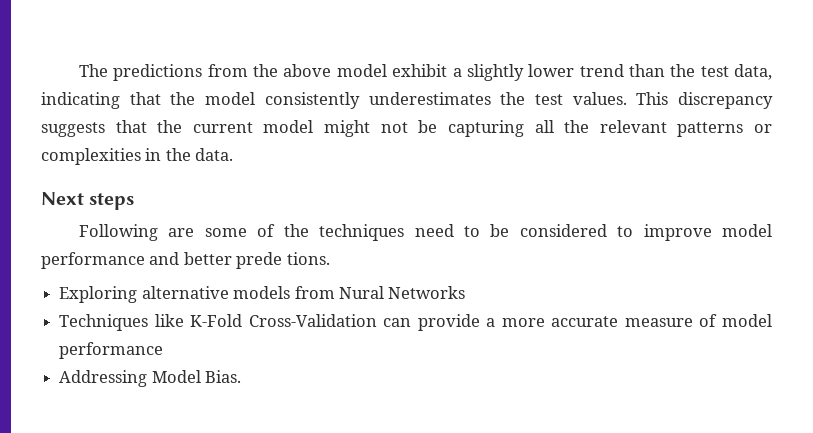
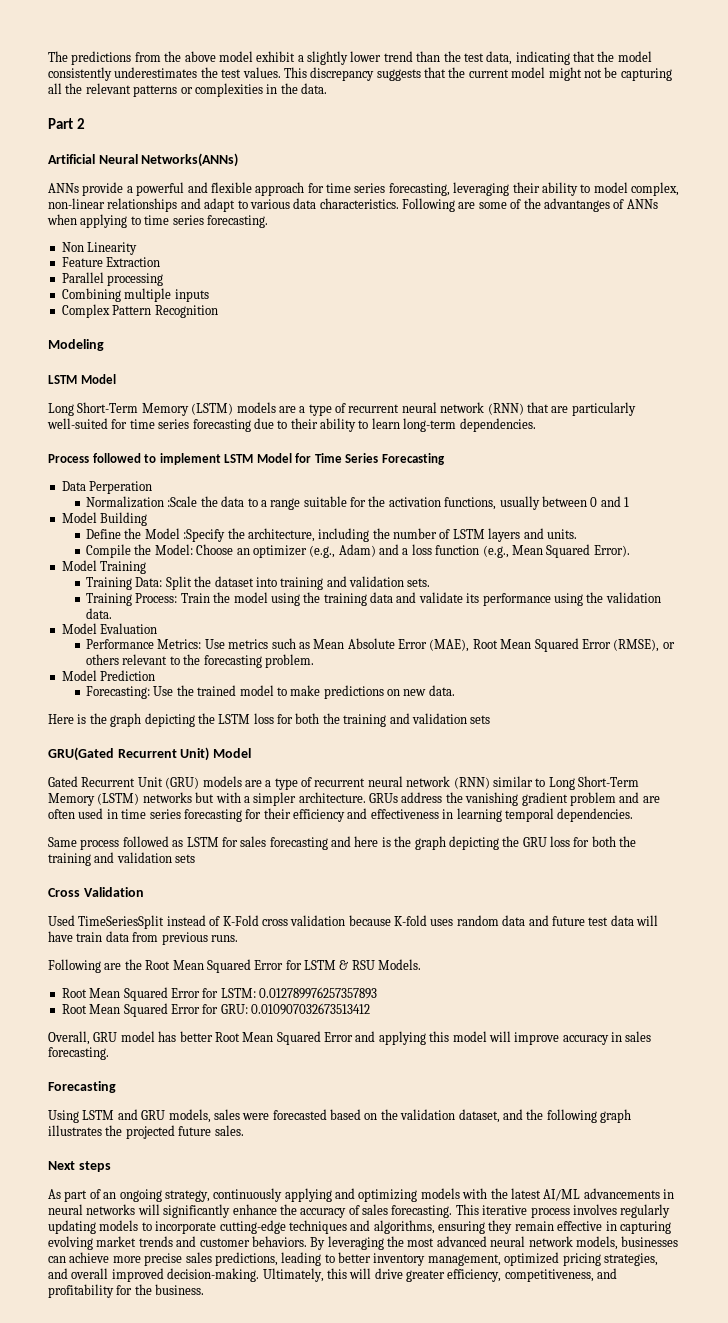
+ Part 2
+ Artificial Neural Networks(ANNs)
+ ANNs provide a powerful and flexible approach for time series forecasting, leveraging their ability to model complex, non-linear relationships and adapt to various data characteristics. Following are some of the advantanges of ANNs when applying to time series forecasting.
+ Non Linearity
+ Feature Extraction
+ Parallel processing
+ Combining multiple inputs
+ Complex Pattern Recognition
+ Modeling
+ LSTM Model
+ Long Short-Term Memory (LSTM) models are a type of recurrent neural network (RNN) that are particularly well-suited for time series forecasting due to their ability to learn long-term dependencies.
+ Process followed to implement LSTM Model for Time Series Forecasting
+ Data Perperation
+ Normalization :Scale the data to a range suitable for the activation functions, usually between 0 and 1
+ Model Building
+ Define the Model :Specify the architecture, including the number of LSTM layers and units.
+ Compile the Model: Choose an optimizer (e.g., Adam) and a loss function (e.g., Mean Squared Error).
+ Model Training
+ Training Data: Split the dataset into training and validation sets.
+ Training Process: Train the model using the training data and validate its performance using the validation data.
+ Model Evaluation
+ Performance Metrics: Use metrics such as Mean Absolute Error (MAE), Root Mean Squared Error (RMSE), or others relevant to the forecasting problem.
+ Model Prediction
+ Forecasting: Use the trained model to make predictions on new data.
+ Here is the graph depicting the LSTM loss for both the training and validation sets
+ GRU(Gated Recurrent Unit) Model
+ Gated Recurrent Unit (GRU) models are a type of recurrent neural network (RNN) similar to Long Short-Term Memory (LSTM) networks but with a simpler architecture. GRUs address the vanishing gradient problem and are often used in time series forecasting for their efficiency and effectiveness in learning temporal dependencies.
+ Same process followed as LSTM for sales forecasting and here is the graph depicting the GRU loss for both the training and validation sets
+ Cross Validation
+ Used TimeSeriesSplit instead of K-Fold cross validation because K-fold uses random data and future test data will have train data from previous runs.
+ Following are the Root Mean Squared Error for LSTM & RSU Models.
+ Root Mean Squared Error for LSTM: 0.012789976257357893
+ Root Mean Squared Error for GRU: 0.010907032673513412
+ Overall, GRU model has better Root Mean Squared Error and applying this model will improve accuracy in sales forecasting.
+ Forecasting
+ Using LSTM and GRU models, sales were forecasted based on the validation dataset, and the following graph illustrates the projected future sales.
  Next steps
- Following are some of the techniques need to be considered to improve model performance and better prede tions.
- Exploring alternative models from Nural Networks
- Techniques like K-Fold Cross-Validation can provide a more accurate measure of model performance
- Addressing Model Bias.
+ As part of an ongoing strategy, continuously applying and optimizing models with the latest AI/ML advancements in neural networks will significantly enhance the accuracy of sales forecasting. This iterative process involves regularly updating models to incorporate cutting-edge techniques and algorithms, ensuring they remain effective in capturing evolving market trends and customer behaviors. By leveraging the most advanced neural network models, businesses can achieve more precise sales predictions, leading to better inventory management, optimized pricing strategies, and overall improved decision-making. Ultimately, this will drive greater efficiency, competitiveness, and profitability for the business.

